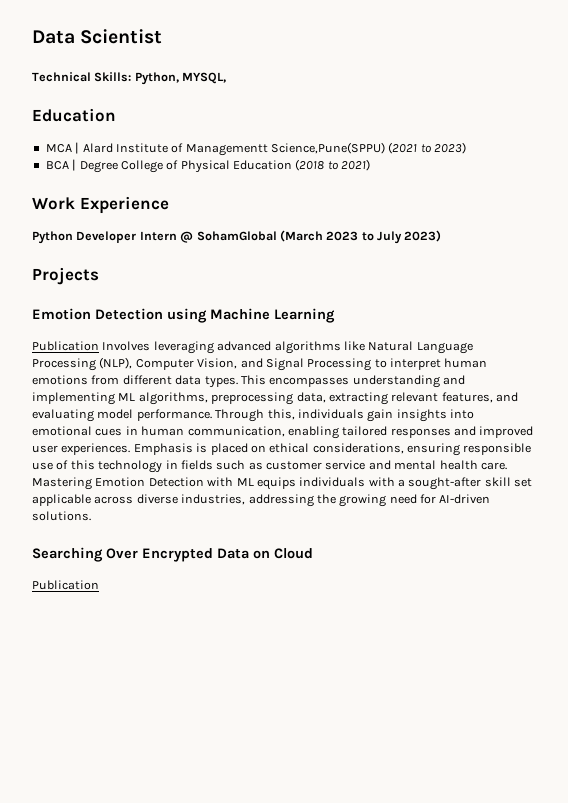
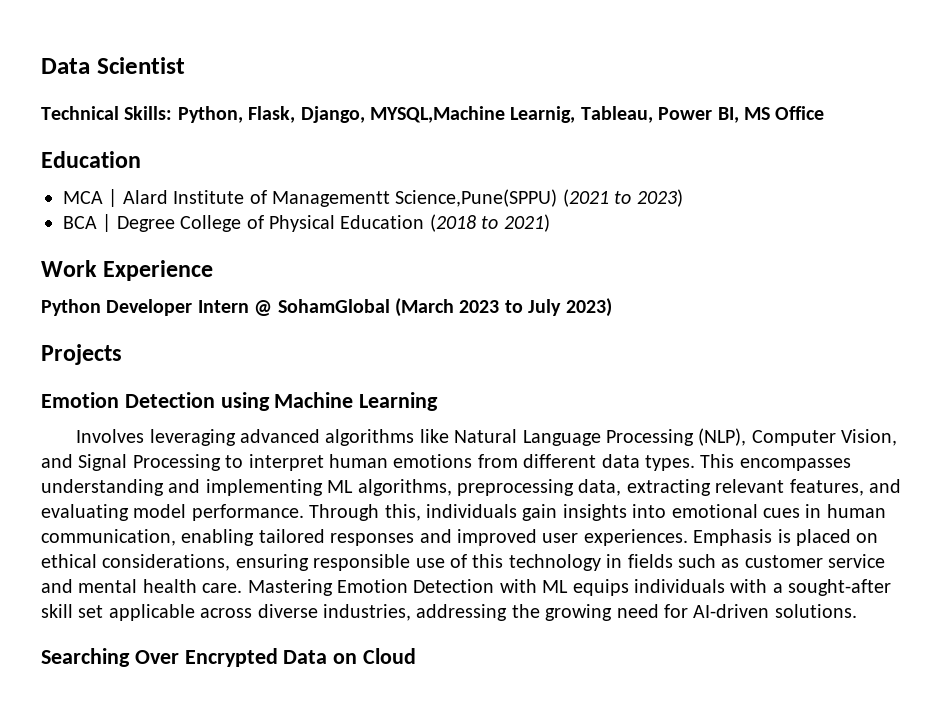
- Technical Skills: Python, MYSQL,
+ Technical Skills: Python, Flask, Django, MYSQL,Machine Learnig, Tableau, Power BI, MS Office
- Publication Involves leveraging advanced algorithms like Natural Language Processing (NLP), Computer Vision, and Signal Processing to interpret human emotions from different data types.
+ Involves leveraging advanced algorithms like Natural Language Processing (NLP), Computer Vision, and Signal Processing to interpret human emotions from different data types.
  Searching Over Encrypted Data on Cloud
- Publication

